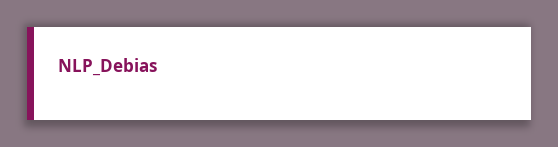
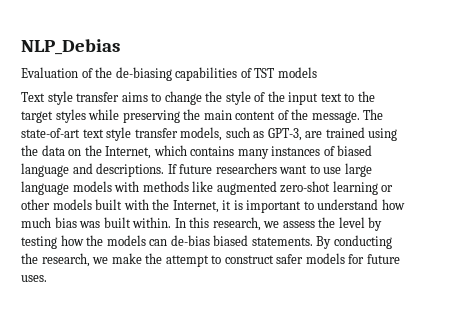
+ Evaluation of the de-biasing capabilities of TST models
+ Text style transfer aims to change the style of the input text to the target styles while preserving the main content of the message. The state-of-art text style transfer models, such as GPT-3, are trained using the data on the Internet, which contains many instances of biased language and descriptions. If future researchers want to use large language models with methods like augmented zero-shot learning or other models built with the Internet, it is important to understand how much bias was built within. In this research, we assess the level by testing how the models can de-bias biased statements. By conducting the research, we make the attempt to construct safer models for future uses.

